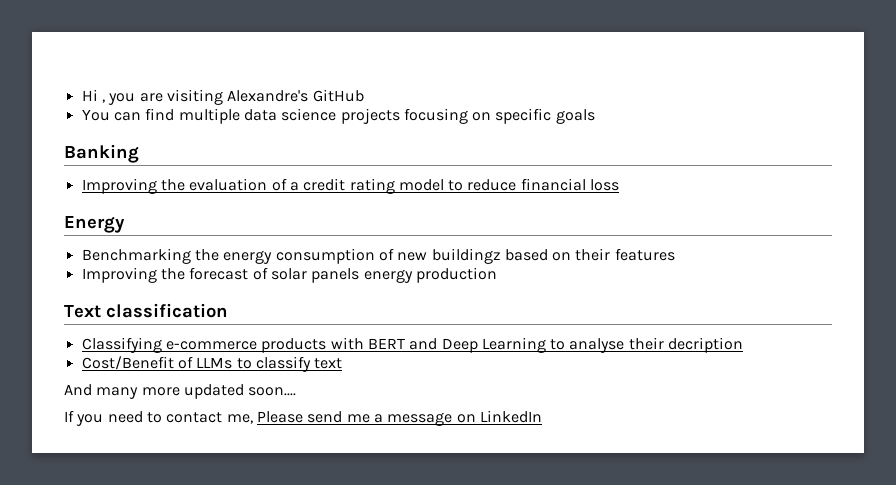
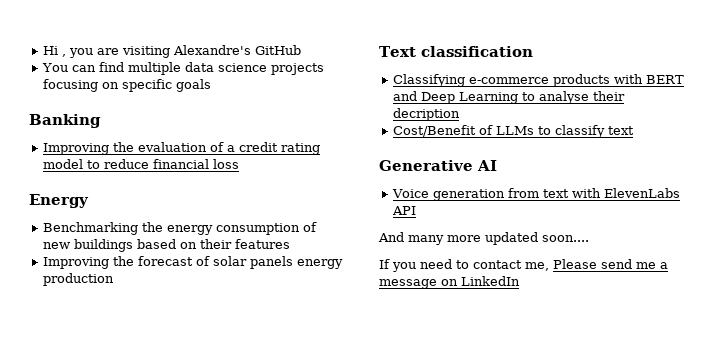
- Benchmarking the energy consumption of new buildingz based on their features
+ Benchmarking the energy consumption of new buildings based on their features
+ Generative AI
+ Voice generation from text with ElevenLabs API

